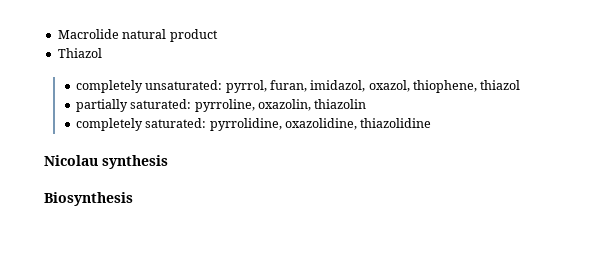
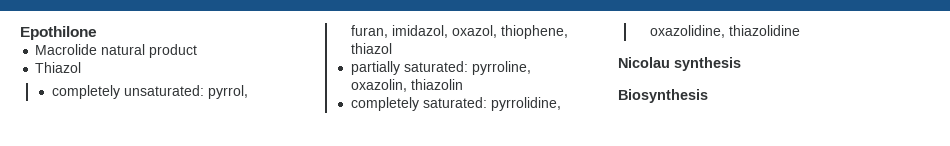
+ Epothilone

